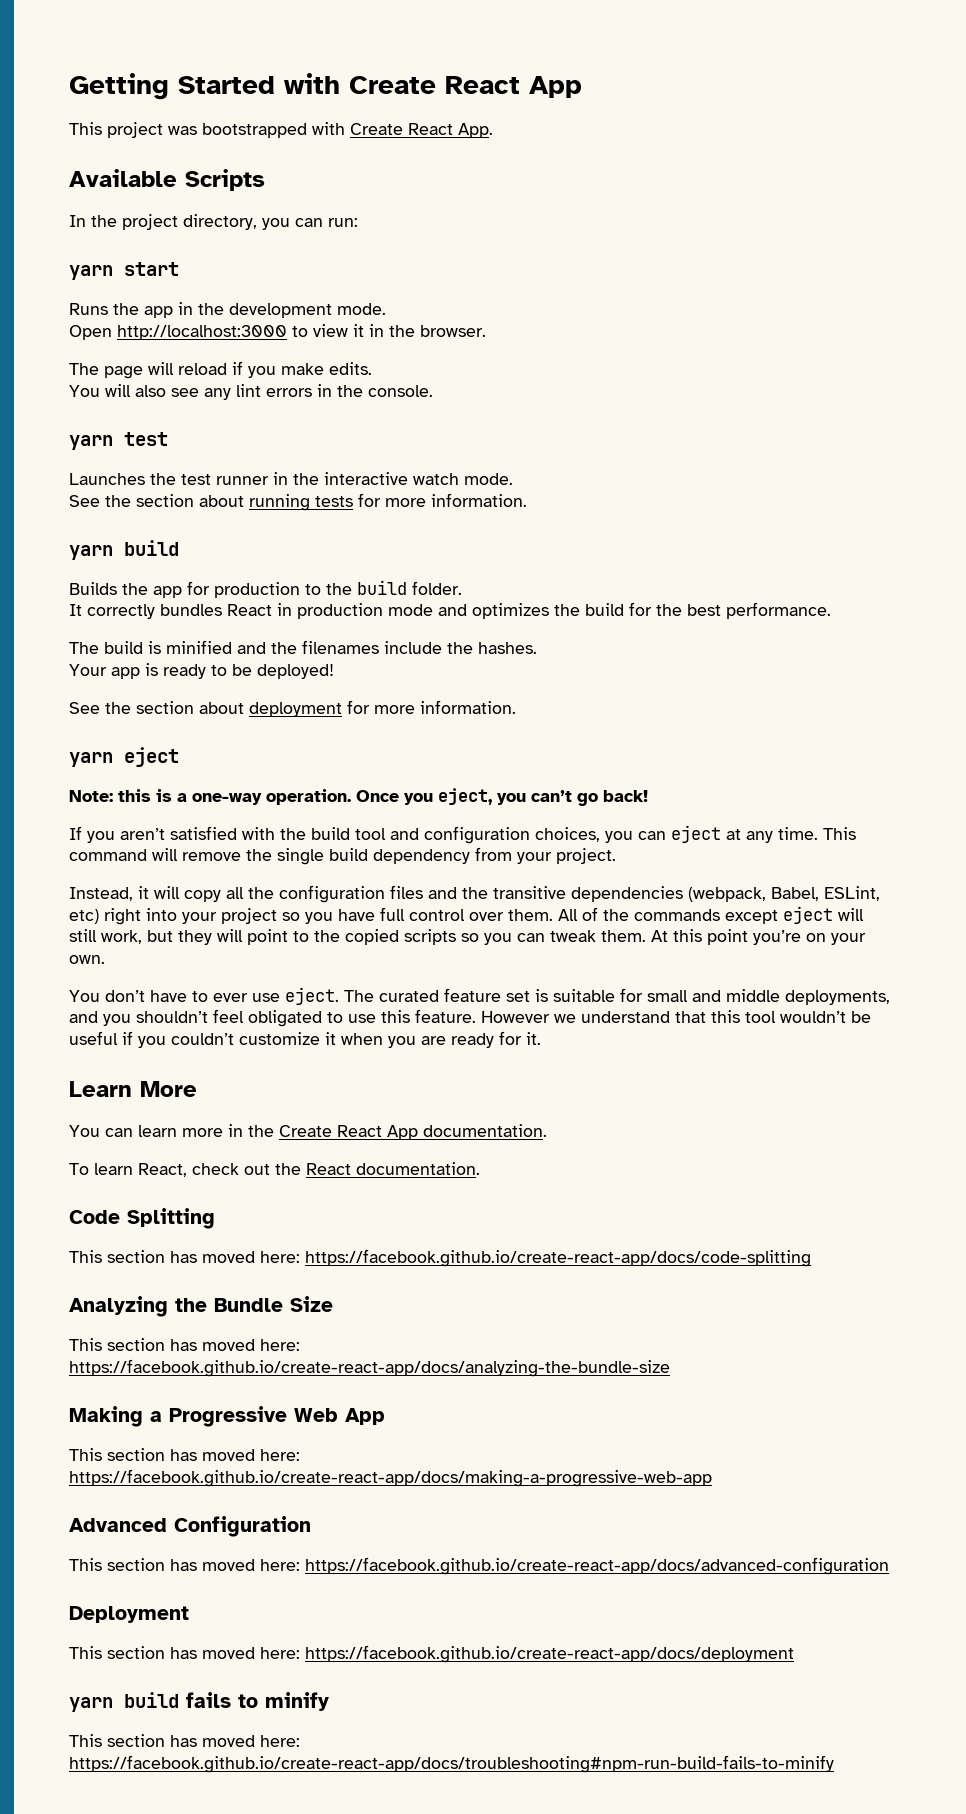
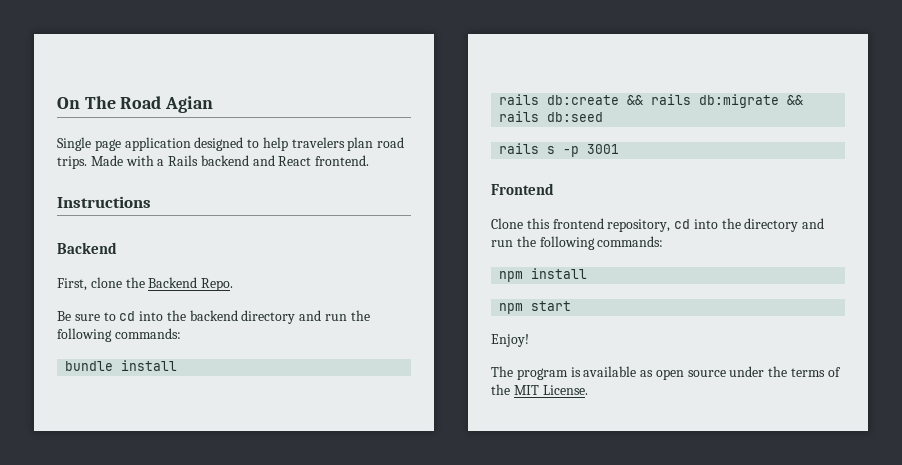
- Getting Started with Create React App
- This project was bootstrapped with Create React App.
- Available Scripts
- In the project directory, you can run:
- yarn start
- Runs the app in the development mode.
- Open http://localhost:3000 to view it in the browser.
- The page will reload if you make edits.
- You will also see any lint errors in the console.
- yarn test
- Launches the test runner in the interactive watch mode.
- See the section about running tests for more information.
- yarn build
- Builds the app for production to the build folder.
- It correctly bundles React in production mode and optimizes the build for the best performance.
- The build is minified and the filenames include the hashes.
- Your app is ready to be deployed!
- See the section about deployment for more information.
- yarn eject
- Note: this is a one-way operation. Once you eject, you can’t go back!
- If you aren’t satisfied with the build tool and configuration choices, you can eject at any time. This command will remove the single build dependency from your project.
- Instead, it will copy all the configuration files and the transitive dependencies (webpack, Babel, ESLint, etc) right into your project so you have full control over them. All of the commands except eject will still work, but they will point to the copied scripts so you can tweak them. At this point you’re on your own.
- You don’t have to ever use eject. The curated feature set is suitable for small and middle deployments, and you shouldn’t feel obligated to use this feature. However we understand that this tool wouldn’t be useful if you couldn’t customize it when you are ready for it.
- Learn More
- You can learn more in the Create React App documentation.
- To learn React, check out the React documentation.
- Code Splitting
- This section has moved here: https://facebook.github.io/create-react-app/docs/code-splitting
- Analyzing the Bundle Size
- This section has moved here: https://facebook.github.io/create-react-app/docs/analyzing-the-bundle-size
- Making a Progressive Web App
- This section has moved here: https://facebook.github.io/create-react-app/docs/making-a-progressive-web-app
- Advanced Configuration
- This section has moved here: https://facebook.github.io/create-react-app/docs/advanced-configuration
- Deployment
- This section has moved here: https://facebook.github.io/create-react-app/docs/deployment
- yarn build fails to minify
- This section has moved here: https://facebook.github.io/create-react-app/docs/troubleshooting#npm-run-build-fails-to-minify
+ On The Road Agian
+ Single page application designed to help travelers plan road trips. Made with a Rails backend and React frontend.
+ Instructions
+ Backend
+ First, clone the Backend Repo.
+ Be sure to cd into the backend directory and run the following commands:
+ bundle install
+ rails db:create && rails db:migrate && rails db:seed
+ rails s -p 3001
+ Frontend
+ Clone this frontend repository, cd into the directory and run the following commands:
+ npm install
+ npm start
+ Enjoy!
+ The program is available as open source under the terms of the MIT License.

